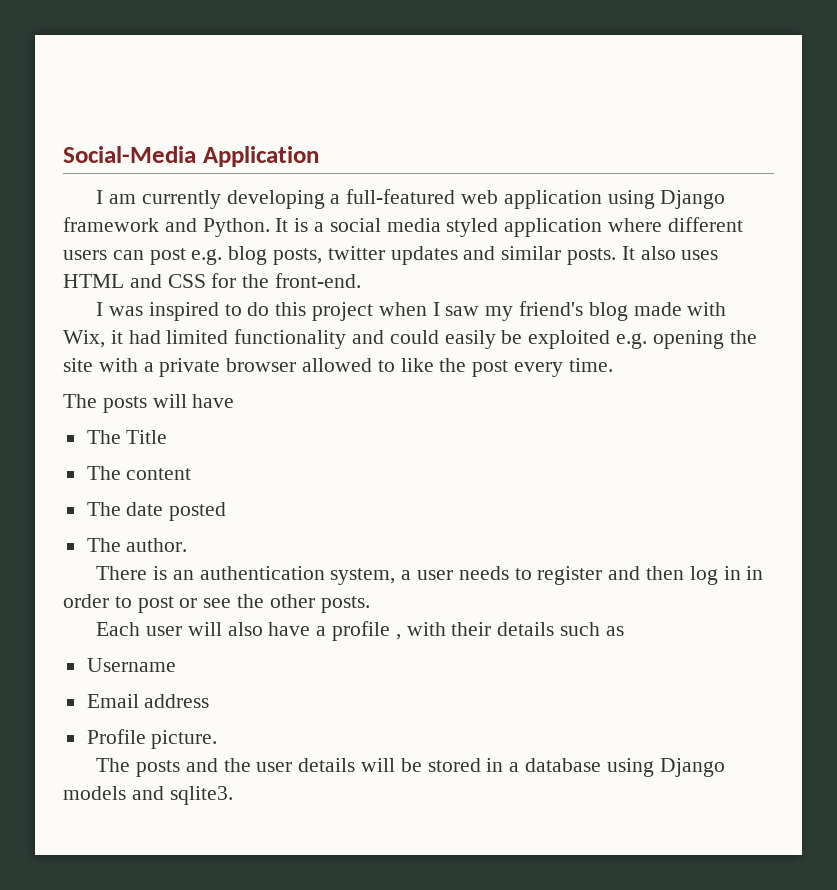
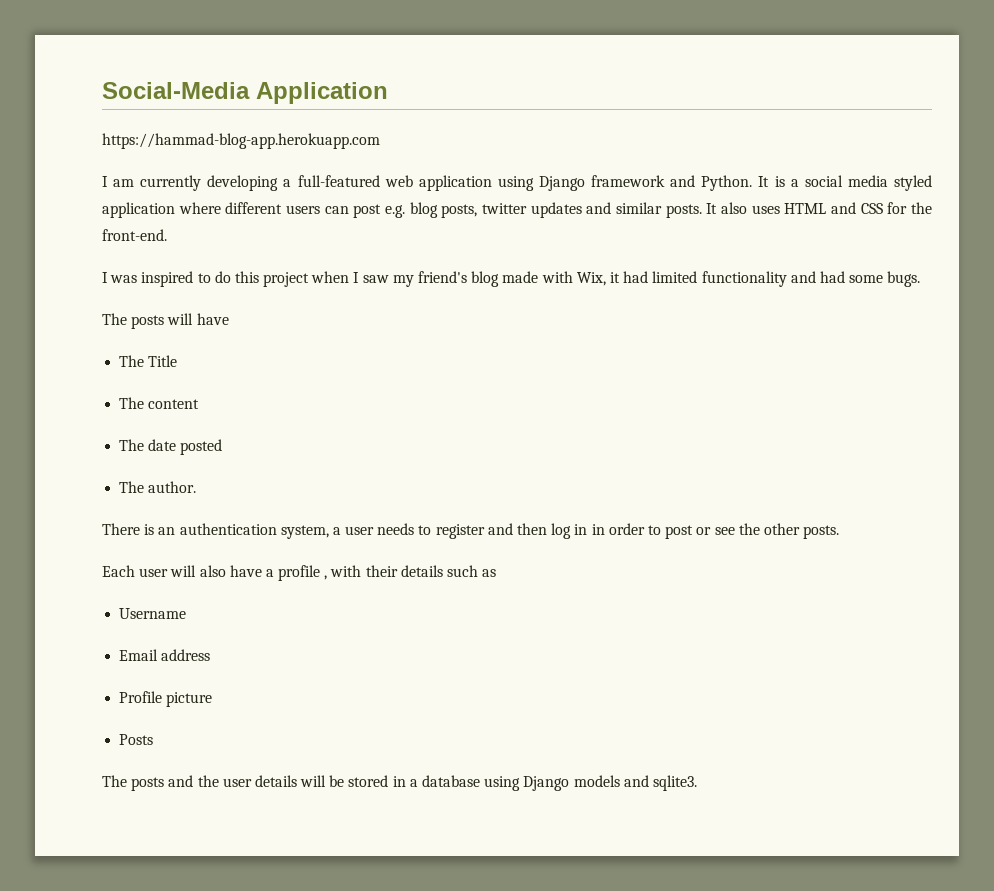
+ https://hammad-blog-app.herokuapp.com
- I was inspired to do this project when I saw my friend's blog made with Wix, it had limited functionality and could easily be exploited e.g. opening the site with a private browser allowed to like the post every time.
+ I was inspired to do this project when I saw my friend's blog made with Wix, it had limited functionality and had some bugs.
- Profile picture.
+ Profile picture
+ Posts

